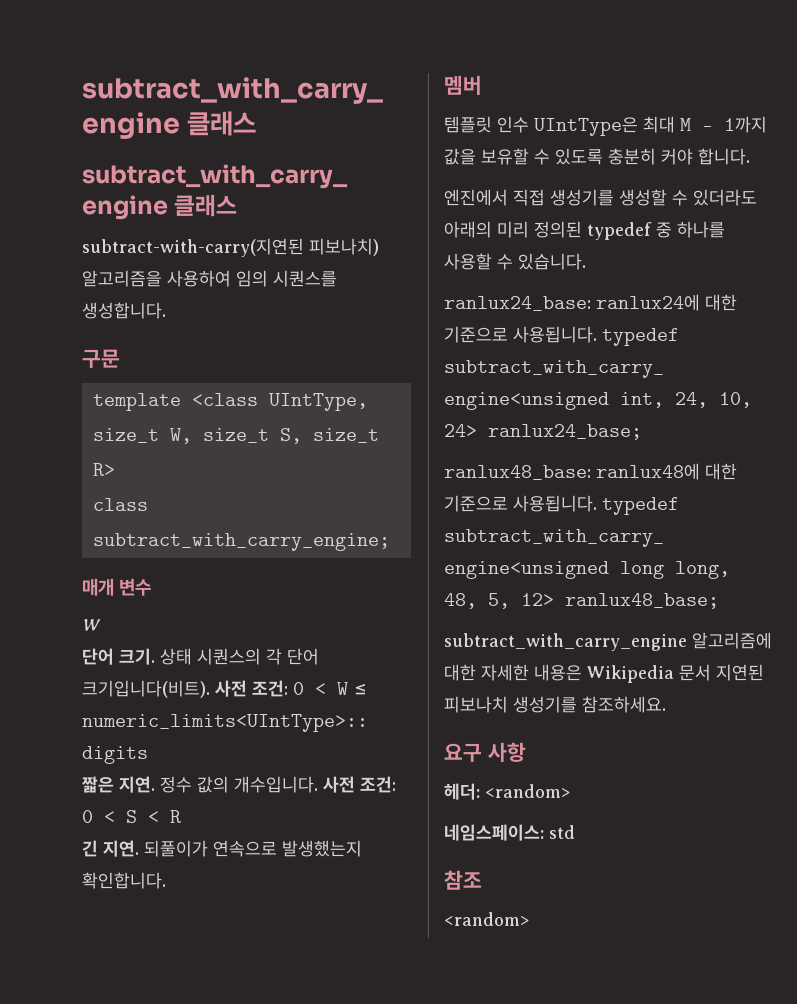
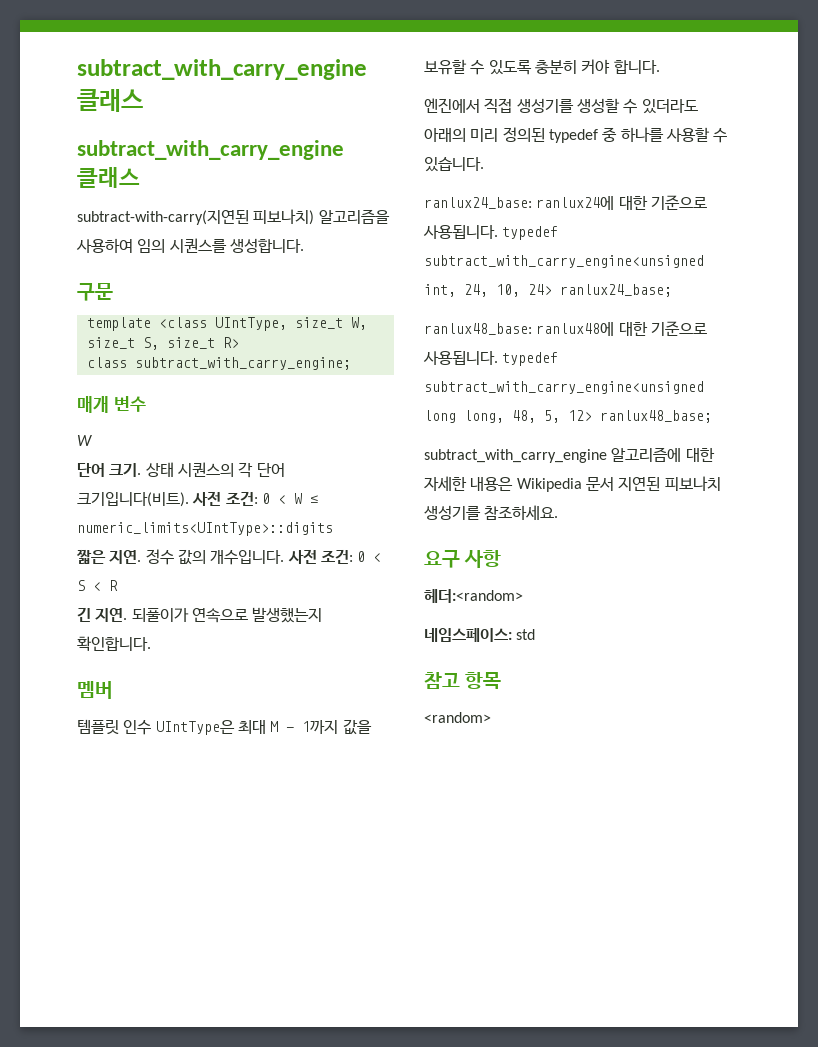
- 헤더: <random>
+ 헤더:<random>
- 참조
+ 참고 항목

